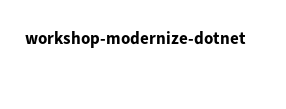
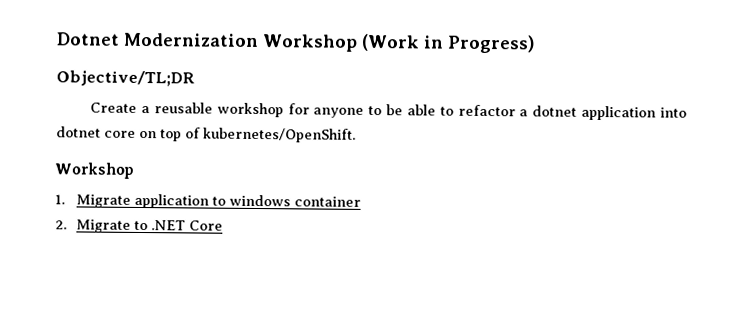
- workshop-modernize-dotnet
+ Dotnet Modernization Workshop (Work in Progress)
+ Objective/TL;DR
+ Create a reusable workshop for anyone to be able to refactor a dotnet application into dotnet core on top of kubernetes/OpenShift.
+ Workshop
+ 1. Migrate application to windows container
+ 2. Migrate to .NET Core

